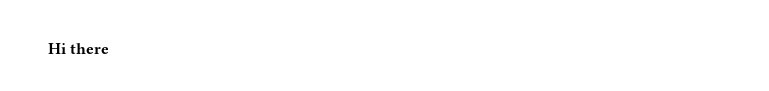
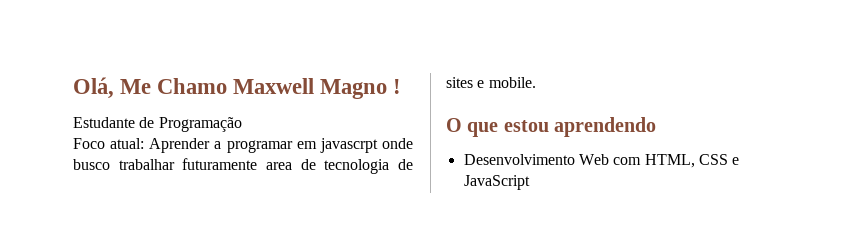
- Hi there
+ Olá, Me Chamo Maxwell Magno !
+ Estudante de Programação
+ Foco atual: Aprender a programar em javascrpt onde busco trabalhar futuramente area de tecnologia de sites e mobile.
+ O que estou aprendendo
+ Desenvolvimento Web com HTML, CSS e JavaScript

